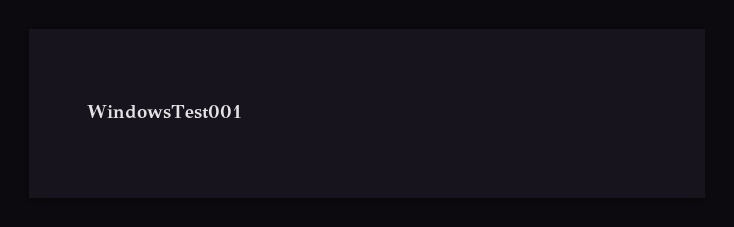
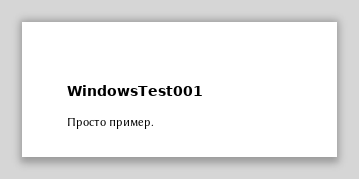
+ Просто пример.

